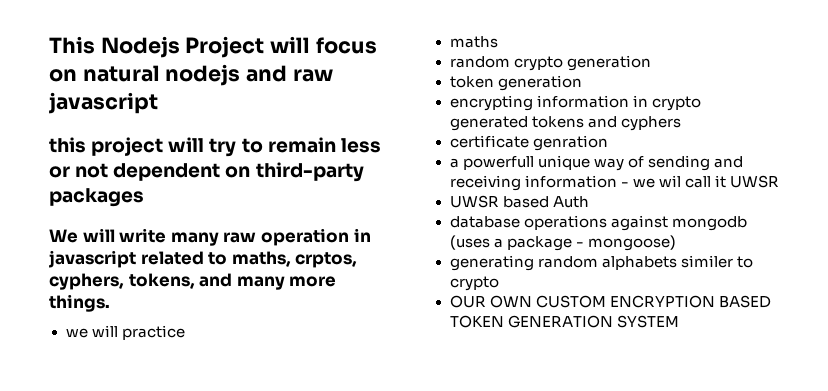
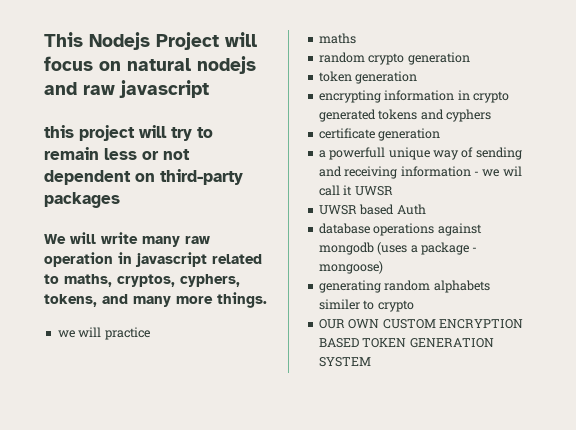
- We will write many raw operation in javascript related to maths, crptos, cyphers, tokens, and many more things.
+ We will write many raw operation in javascript related to maths, cryptos, cyphers, tokens, and many more things.
- certificate genration
+ certificate generation

